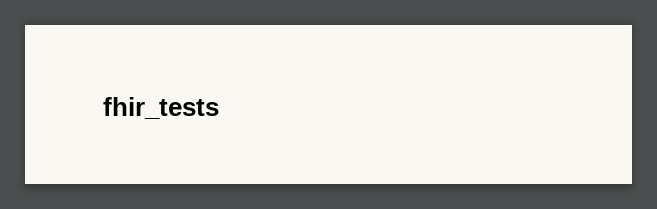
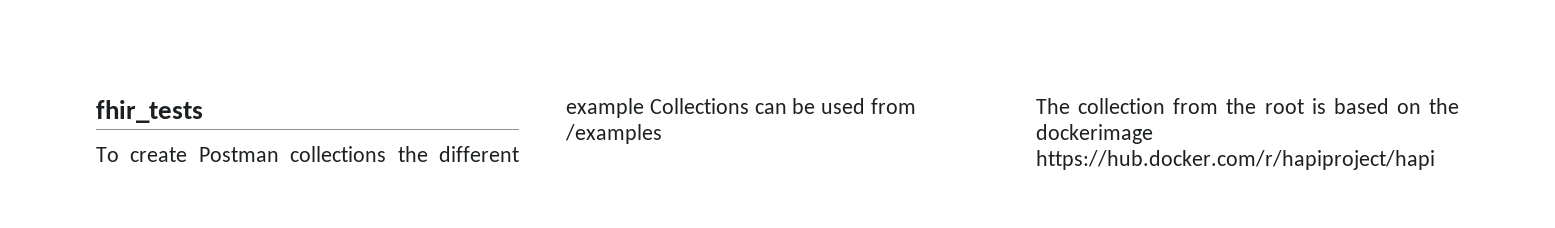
+ To create Postman collections the different example Collections can be used from /examples
+ The collection from the root is based on the dockerimage https://hub.docker.com/r/hapiproject/hapi

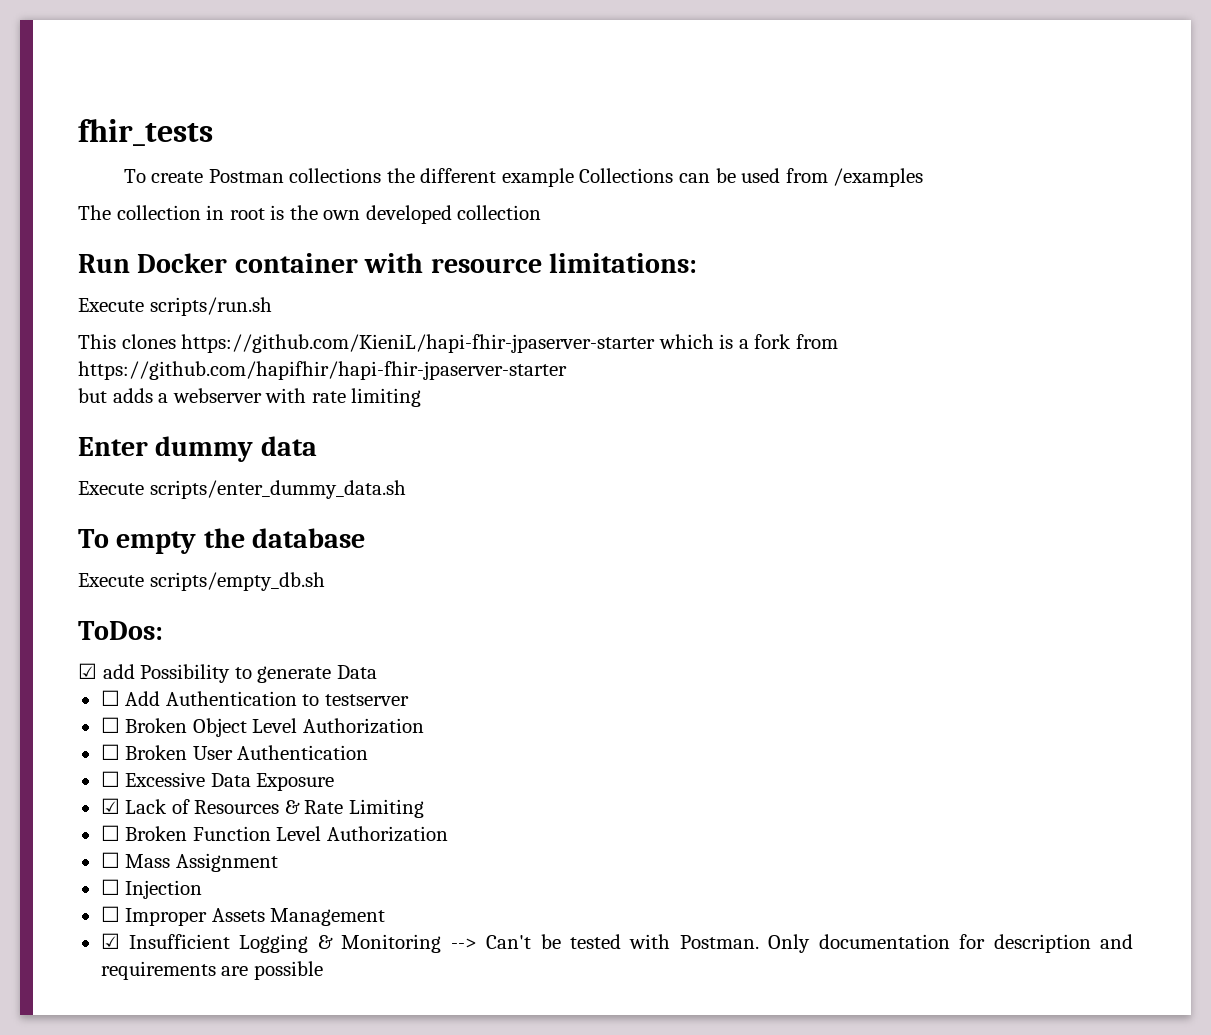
- The collection from the root is based on the dockerimage https://hub.docker.com/r/hapiproject/hapi
+ The collection in root is the own developed collection
+ Run Docker container with resource limitations:
+ Execute scripts/run.sh
+ This clones https://github.com/KieniL/hapi-fhir-jpaserver-starter which is a fork from https://github.com/hapifhir/hapi-fhir-jpaserver-starter
+ but adds a webserver with rate limiting
+ Enter dummy data
+ Execute scripts/enter_dummy_data.sh
+ To empty the database
+ Execute scripts/empty_db.sh
+ ToDos:
+ ☑ add Possibility to generate Data
+ ☐ Add Authentication to testserver
+ ☐ Broken Object Level Authorization
+ ☐ Broken User Authentication
+ ☐ Excessive Data Exposure
+ ☑ Lack of Resources & Rate Limiting
+ ☐ Broken Function Level Authorization
+ ☐ Mass Assignment
+ ☐ Injection
+ ☐ Improper Assets Management
+ ☑ Insufficient Logging & Monitoring --> Can't be tested with Postman. Only documentation for description and requirements are possible

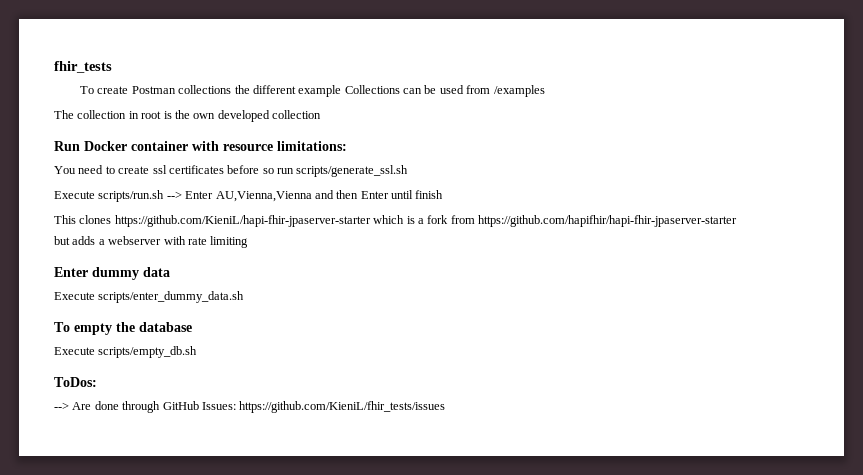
- Execute scripts/run.sh
+ You need to create ssl certificates before so run scripts/generate_ssl.sh
+ Execute scripts/run.sh --> Enter AU,Vienna,Vienna and then Enter until finish
- ☑ add Possibility to generate Data
- ☐ Add Authentication to testserver
- ☐ Broken Object Level Authorization
- ☐ Broken User Authentication
- ☐ Excessive Data Exposure
- ☑ Lack of Resources & Rate Limiting
- ☐ Broken Function Level Authorization
- ☐ Mass Assignment
- ☐ Injection
- ☐ Improper Assets Management
- ☑ Insufficient Logging & Monitoring --> Can't be tested with Postman. Only documentation for description and requirements are possible
+ --> Are done through GitHub Issues: https://github.com/KieniL/fhir_tests/issues

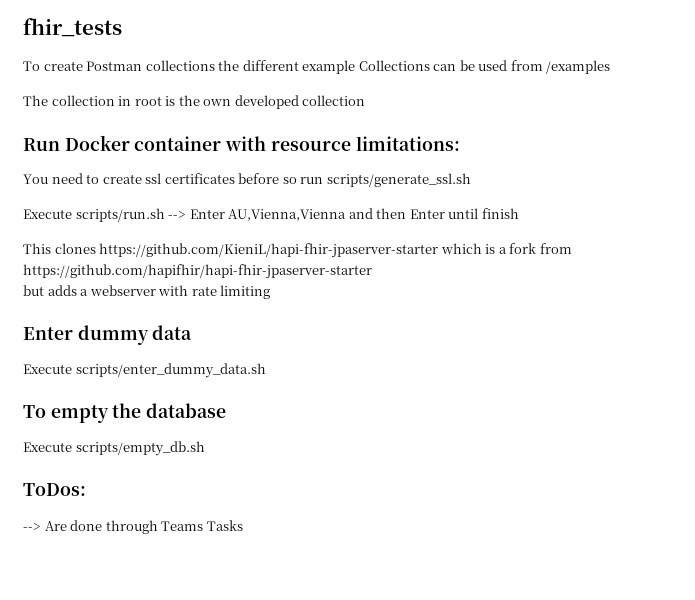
- --> Are done through GitHub Issues: https://github.com/KieniL/fhir_tests/issues
+ --> Are done through Teams Tasks

